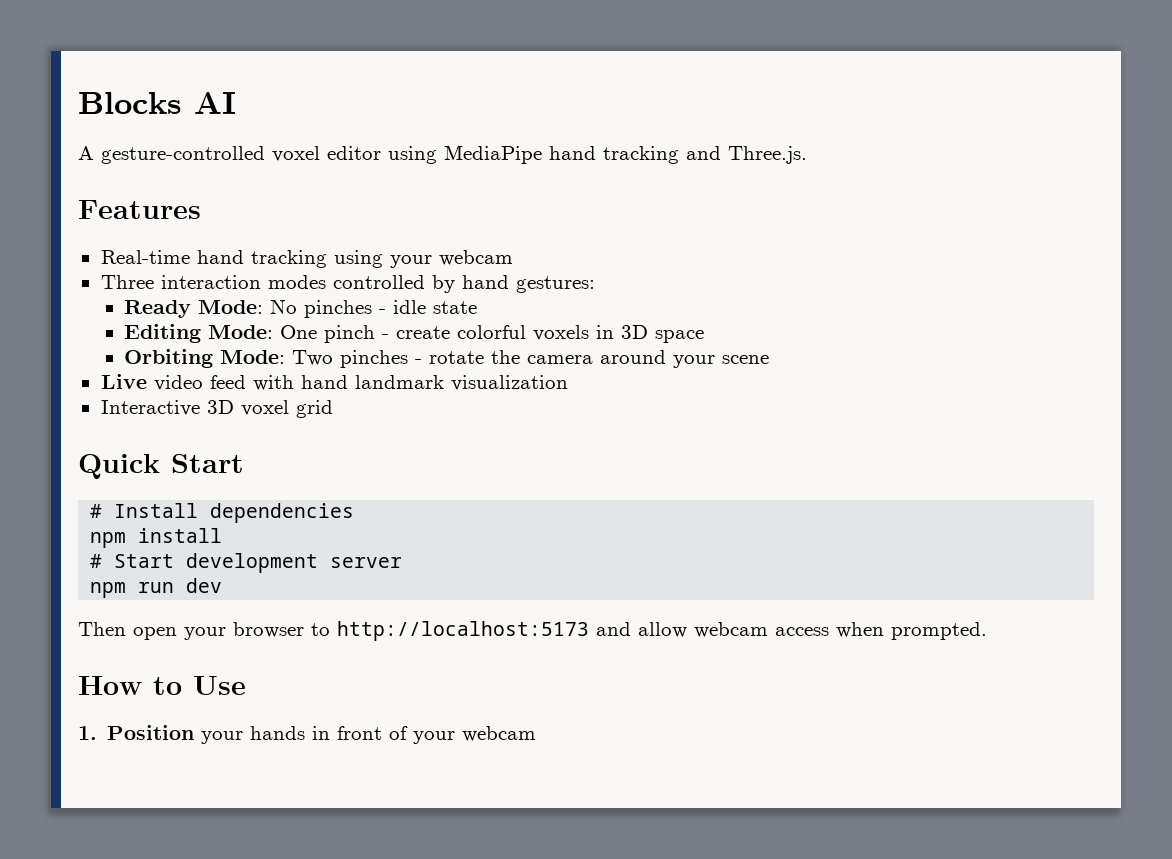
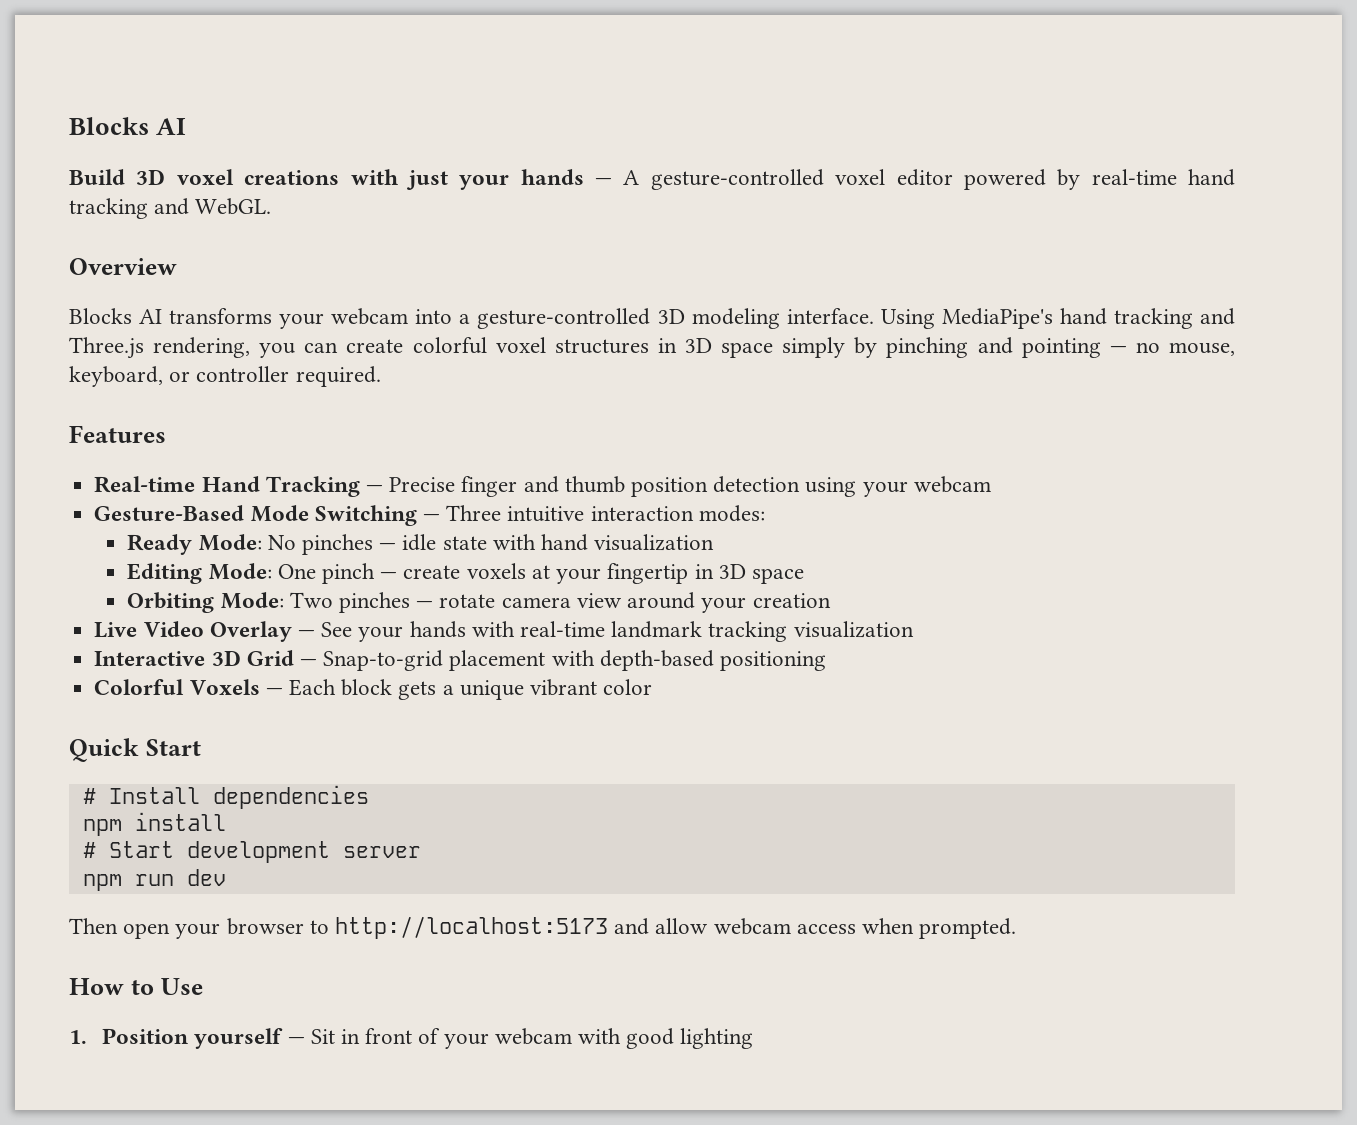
- A gesture-controlled voxel editor using MediaPipe hand tracking and Three.js.
+ Build 3D voxel creations with just your hands — A gesture-controlled voxel editor powered by real-time hand tracking and WebGL.
+ Overview
+ Blocks AI transforms your webcam into a gesture-controlled 3D modeling interface. Using MediaPipe's hand tracking and Three.js rendering, you can create colorful voxel structures in 3D space simply by pinching and pointing — no mouse, keyboard, or controller required.
  Features
- Real-time hand tracking using your webcam
- Three interaction modes controlled by hand gestures:
+ Real-time Hand Tracking — Precise finger and thumb position detection using your webcam
+ Gesture-Based Mode Switching — Three intuitive interaction modes:
- Ready Mode: No pinches - idle state
+ Ready Mode: No pinches — idle state with hand visualization
- Editing Mode: One pinch - create colorful voxels in 3D space
+ Editing Mode: One pinch — create voxels at your fingertip in 3D space
- Orbiting Mode: Two pinches - rotate the camera around your scene
+ Orbiting Mode: Two pinches — rotate camera view around your creation
- Live video feed with hand landmark visualization
- Interactive 3D voxel grid
+ Live Video Overlay — See your hands with real-time landmark tracking visualization
+ Interactive 3D Grid — Snap-to-grid placement with depth-based positioning
+ Colorful Voxels — Each block gets a unique vibrant color
- 1. Position your hands in front of your webcam
+ 1. Position yourself — Sit in front of your webcam with good lighting

